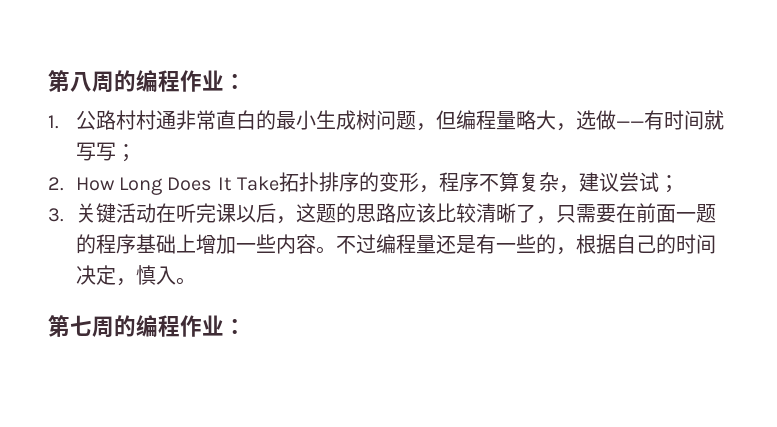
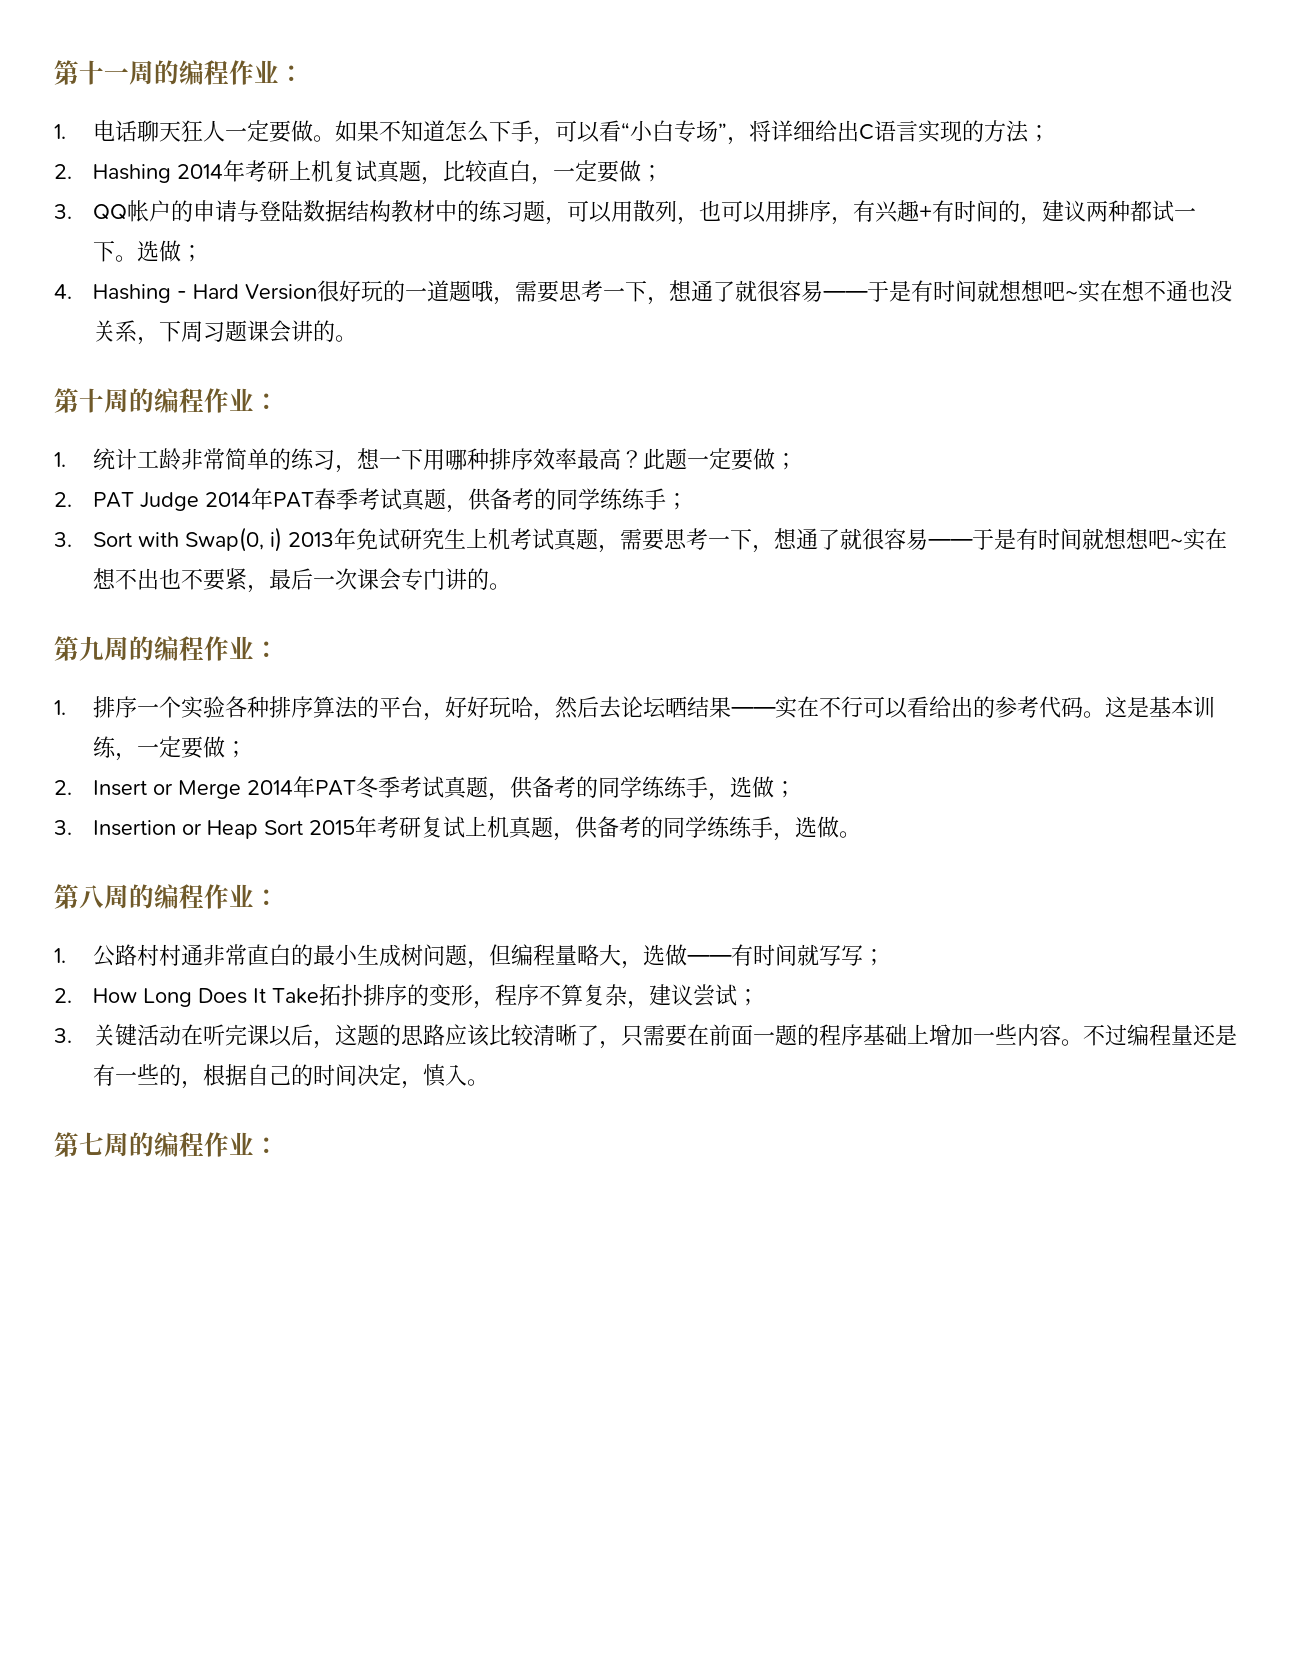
+ 第十一周的编程作业：
+ 1.电话聊天狂人一定要做。如果不知道怎么下手，可以看“小白专场”，将详细给出C语言实现的方法；
+ 2. Hashing 2014年考研上机复试真题，比较直白，一定要做；
+ 3. QQ帐户的申请与登陆数据结构教材中的练习题，可以用散列，也可以用排序，有兴趣+有时间的，建议两种都试一下。选做；
+ 4. Hashing - Hard Version很好玩的一道题哦，需要思考一下，想通了就很容易——于是有时间就想想吧~实在想不通也没关系，下周习题课会讲的。
+ 第十周的编程作业：
+ 1.统计工龄非常简单的练习，想一下用哪种排序效率最高？此题一定要做；
+ 2. PAT Judge 2014年PAT春季考试真题，供备考的同学练练手；
+ 3. Sort with Swap(0, i) 2013年免试研究生上机考试真题，需要思考一下，想通了就很容易——于是有时间就想想吧~实在想不出也不要紧，最后一次课会专门讲的。
+ 第九周的编程作业：
+ 1.排序一个实验各种排序算法的平台，好好玩哈，然后去论坛晒结果——实在不行可以看给出的参考代码。这是基本训练，一定要做；
+ 2. Insert or Merge 2014年PAT冬季考试真题，供备考的同学练练手，选做；
+ 3. Insertion or Heap Sort 2015年考研复试上机真题，供备考的同学练练手，选做。

